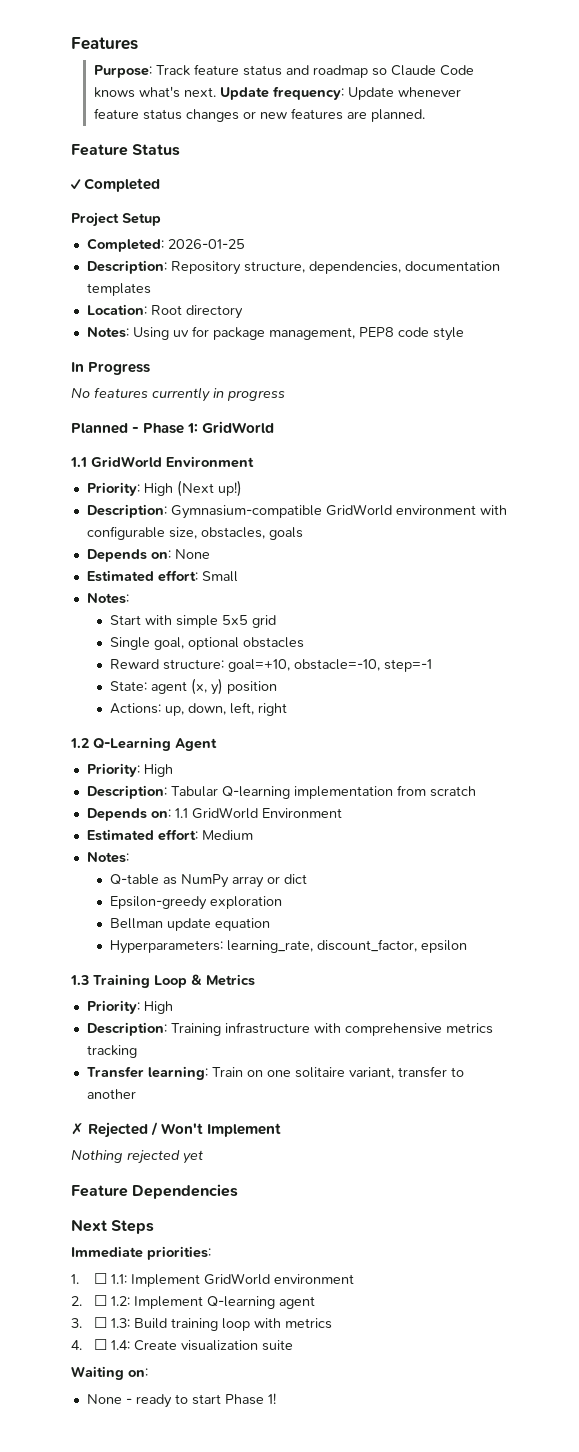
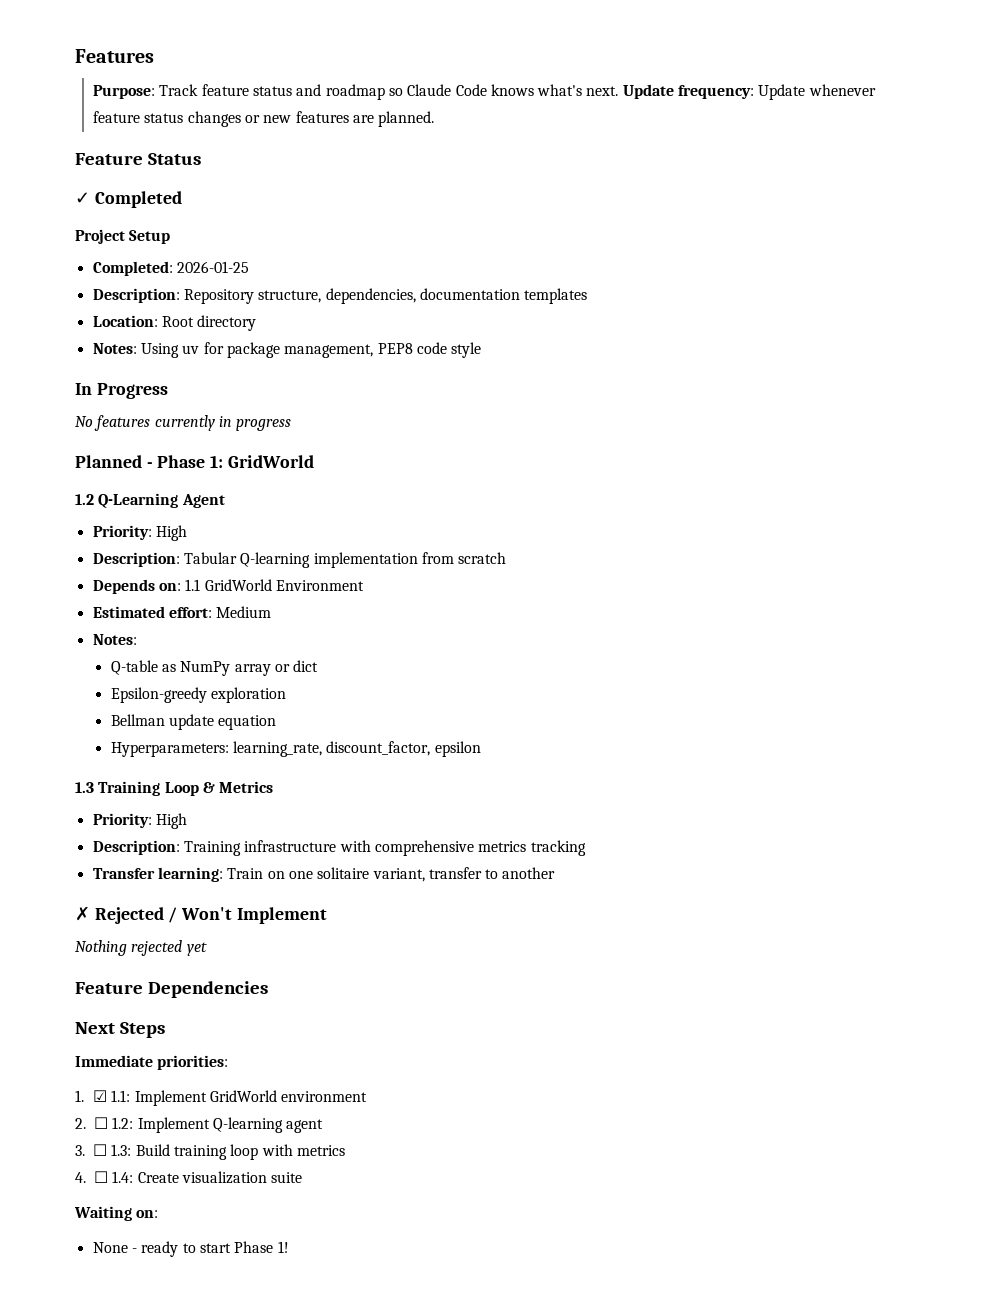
  Planned - Phase 1: GridWorld
- 1.1 GridWorld Environment
- Priority: High (Next up!)
- Description: Gymnasium-compatible GridWorld environment with configurable size, obstacles, goals
- Depends on: None
- Estimated effort: Small
- Notes:
- Start with simple 5x5 grid
- Single goal, optional obstacles
- Reward structure: goal=+10, obstacle=-10, step=-1
- State: agent (x, y) position
- Actions: up, down, left, right
- 1. ☐ 1.1: Implement GridWorld environment
+ 1. ☑ 1.1: Implement GridWorld environment

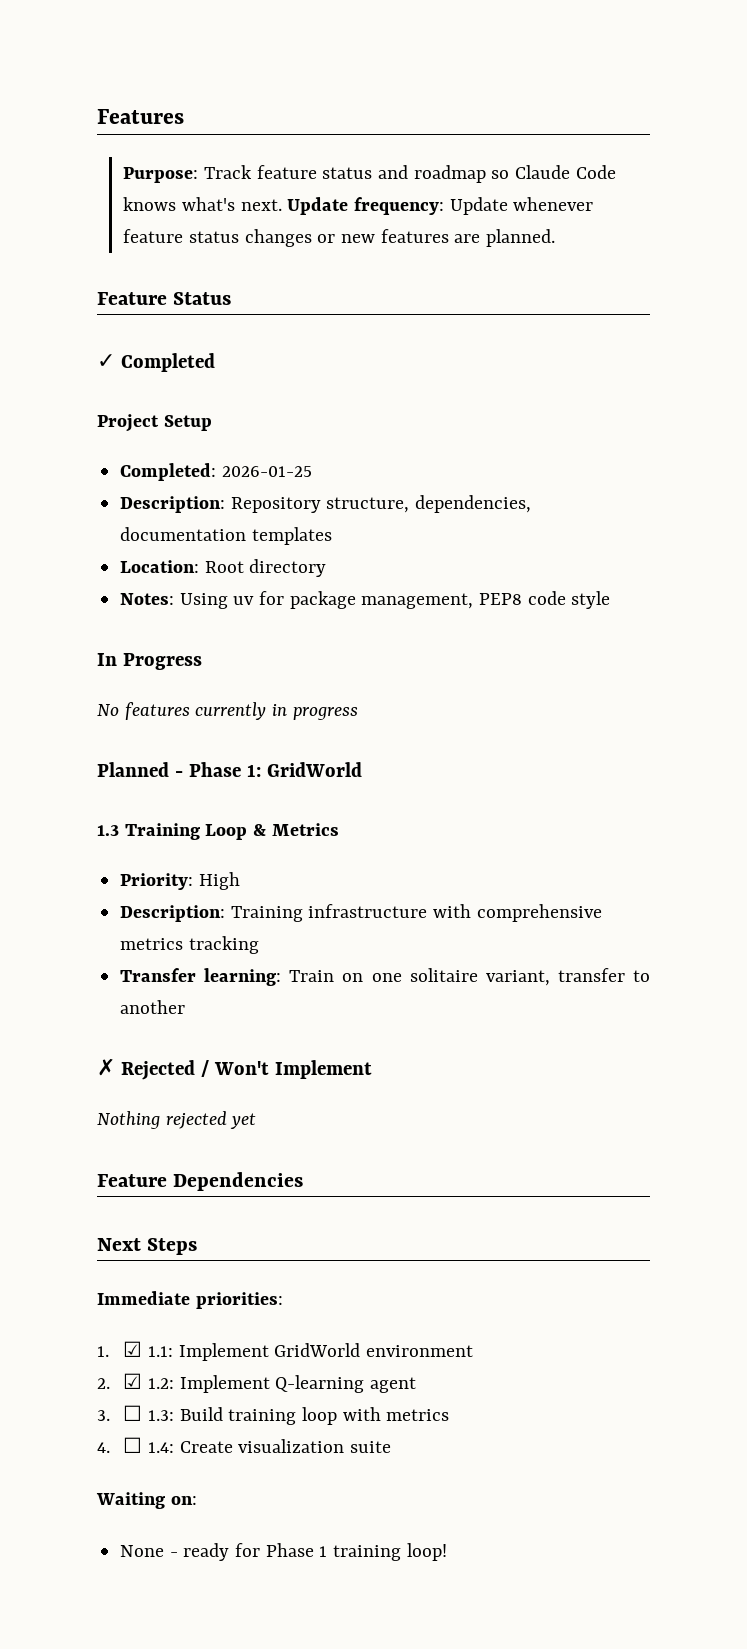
- 1.2 Q-Learning Agent
- Priority: High
- Description: Tabular Q-learning implementation from scratch
- Depends on: 1.1 GridWorld Environment
- Estimated effort: Medium
- Notes:
- Q-table as NumPy array or dict
- Epsilon-greedy exploration
- Bellman update equation
- Hyperparameters: learning_rate, discount_factor, epsilon
- 2. ☐ 1.2: Implement Q-learning agent
+ 2. ☑ 1.2: Implement Q-learning agent
- None - ready to start Phase 1!
+ None - ready for Phase 1 training loop!

